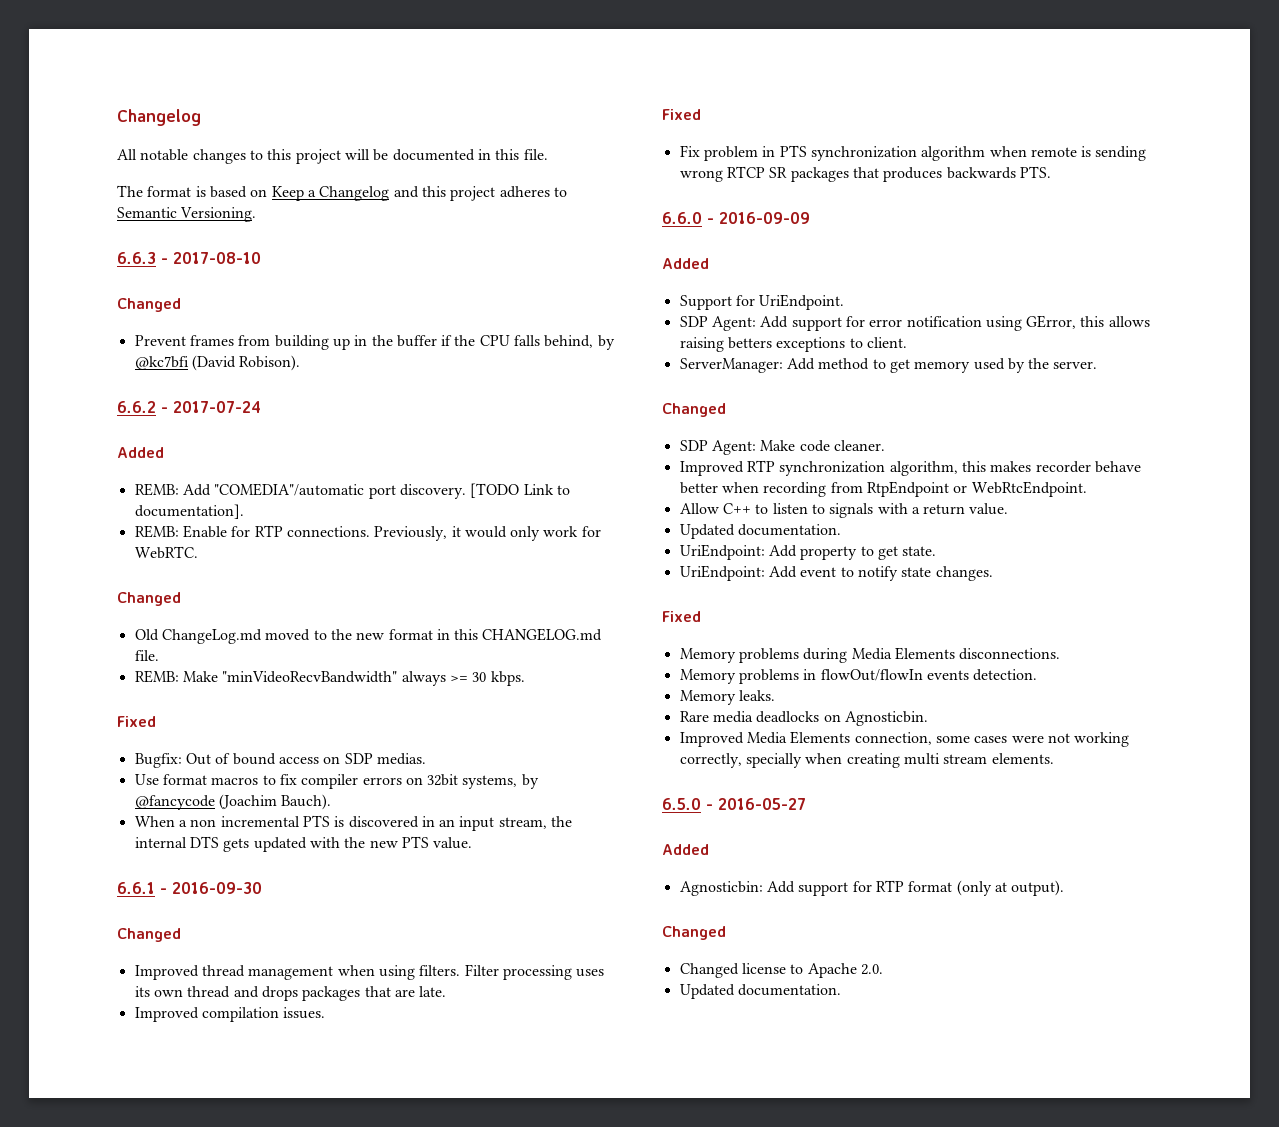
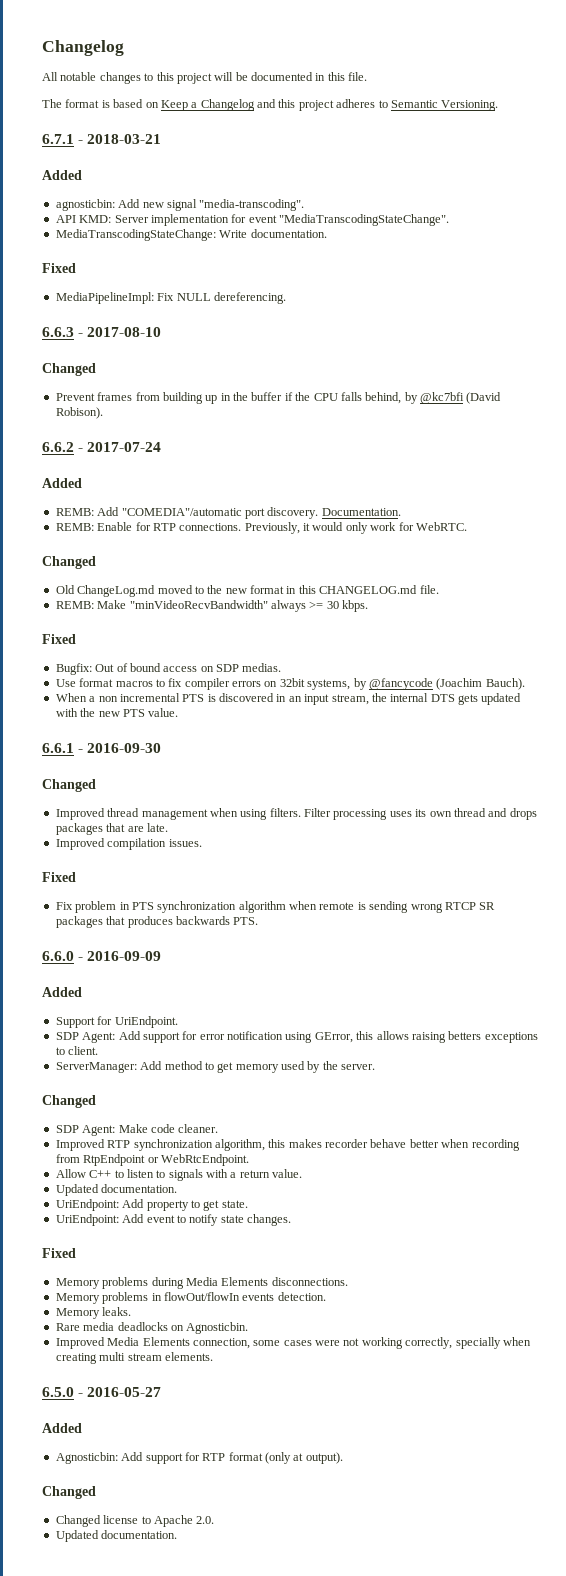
+ 6.7.1 - 2018-03-21
+ Added
+ agnosticbin: Add new signal "media-transcoding".
+ API KMD: Server implementation for event "MediaTranscodingStateChange".
+ MediaTranscodingStateChange: Write documentation.
+ Fixed
+ MediaPipelineImpl: Fix NULL dereferencing.
- [TODO Link to documentation].
+ Documentation.

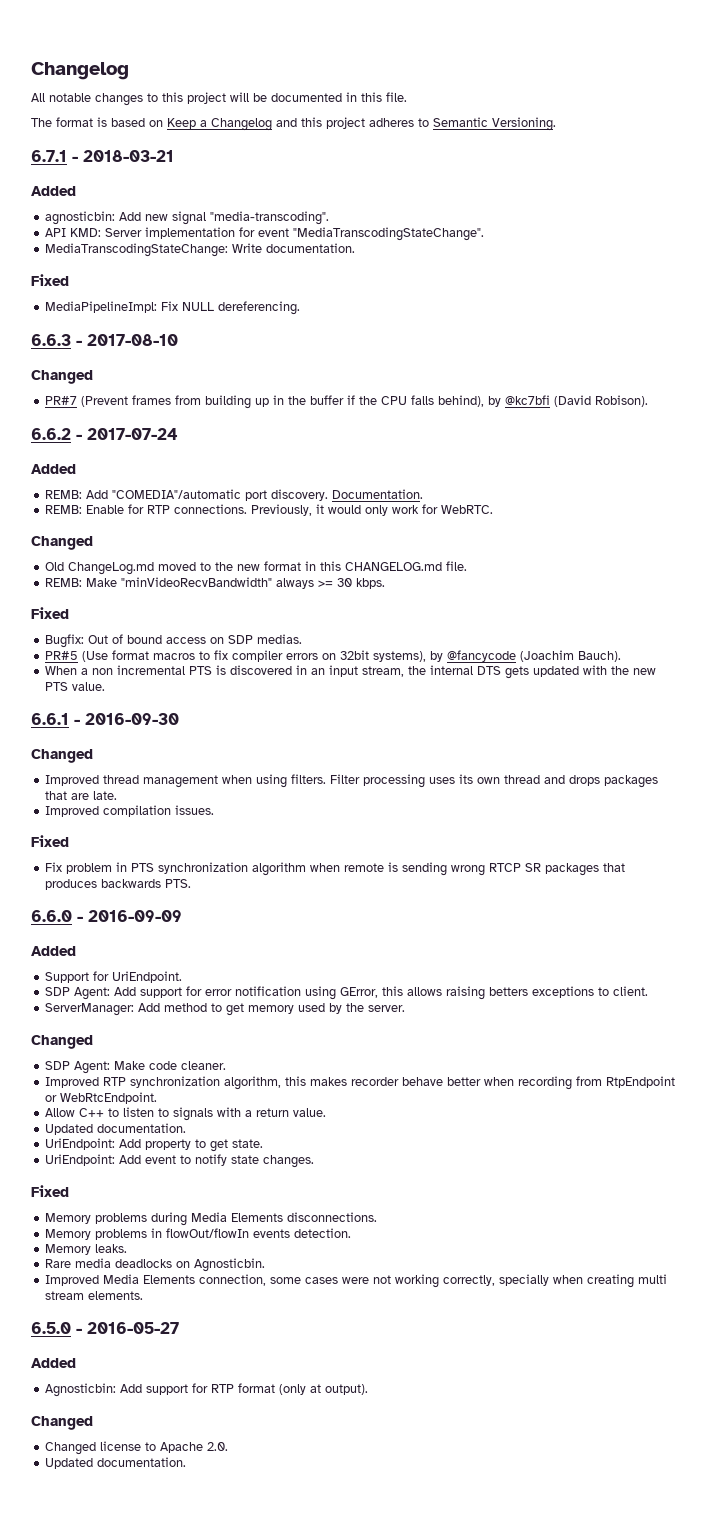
- Prevent frames from building up in the buffer if the CPU falls behind, by @kc7bfi (David Robison).
+ PR#7 (Prevent frames from building up in the buffer if the CPU falls behind), by @kc7bfi (David Robison).
- Use format macros to fix compiler errors on 32bit systems, by @fancycode (Joachim Bauch).
+ PR#5 (Use format macros to fix compiler errors on 32bit systems), by @fancycode (Joachim Bauch).

